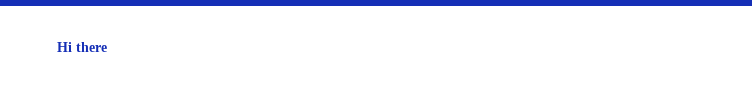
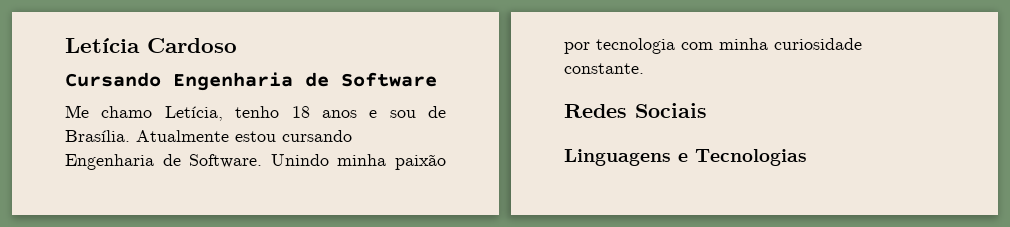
- Hi there
+ Letícia Cardoso
+ Cursando Engenharia de Software
+ Me chamo Letícia, tenho 18 anos e sou de Brasília. Atualmente estou cursando Engenharia de Software. Unindo minha paixão por tecnologia com minha curiosidade constante.
+ Redes Sociais
+ Linguagens e Tecnologias

